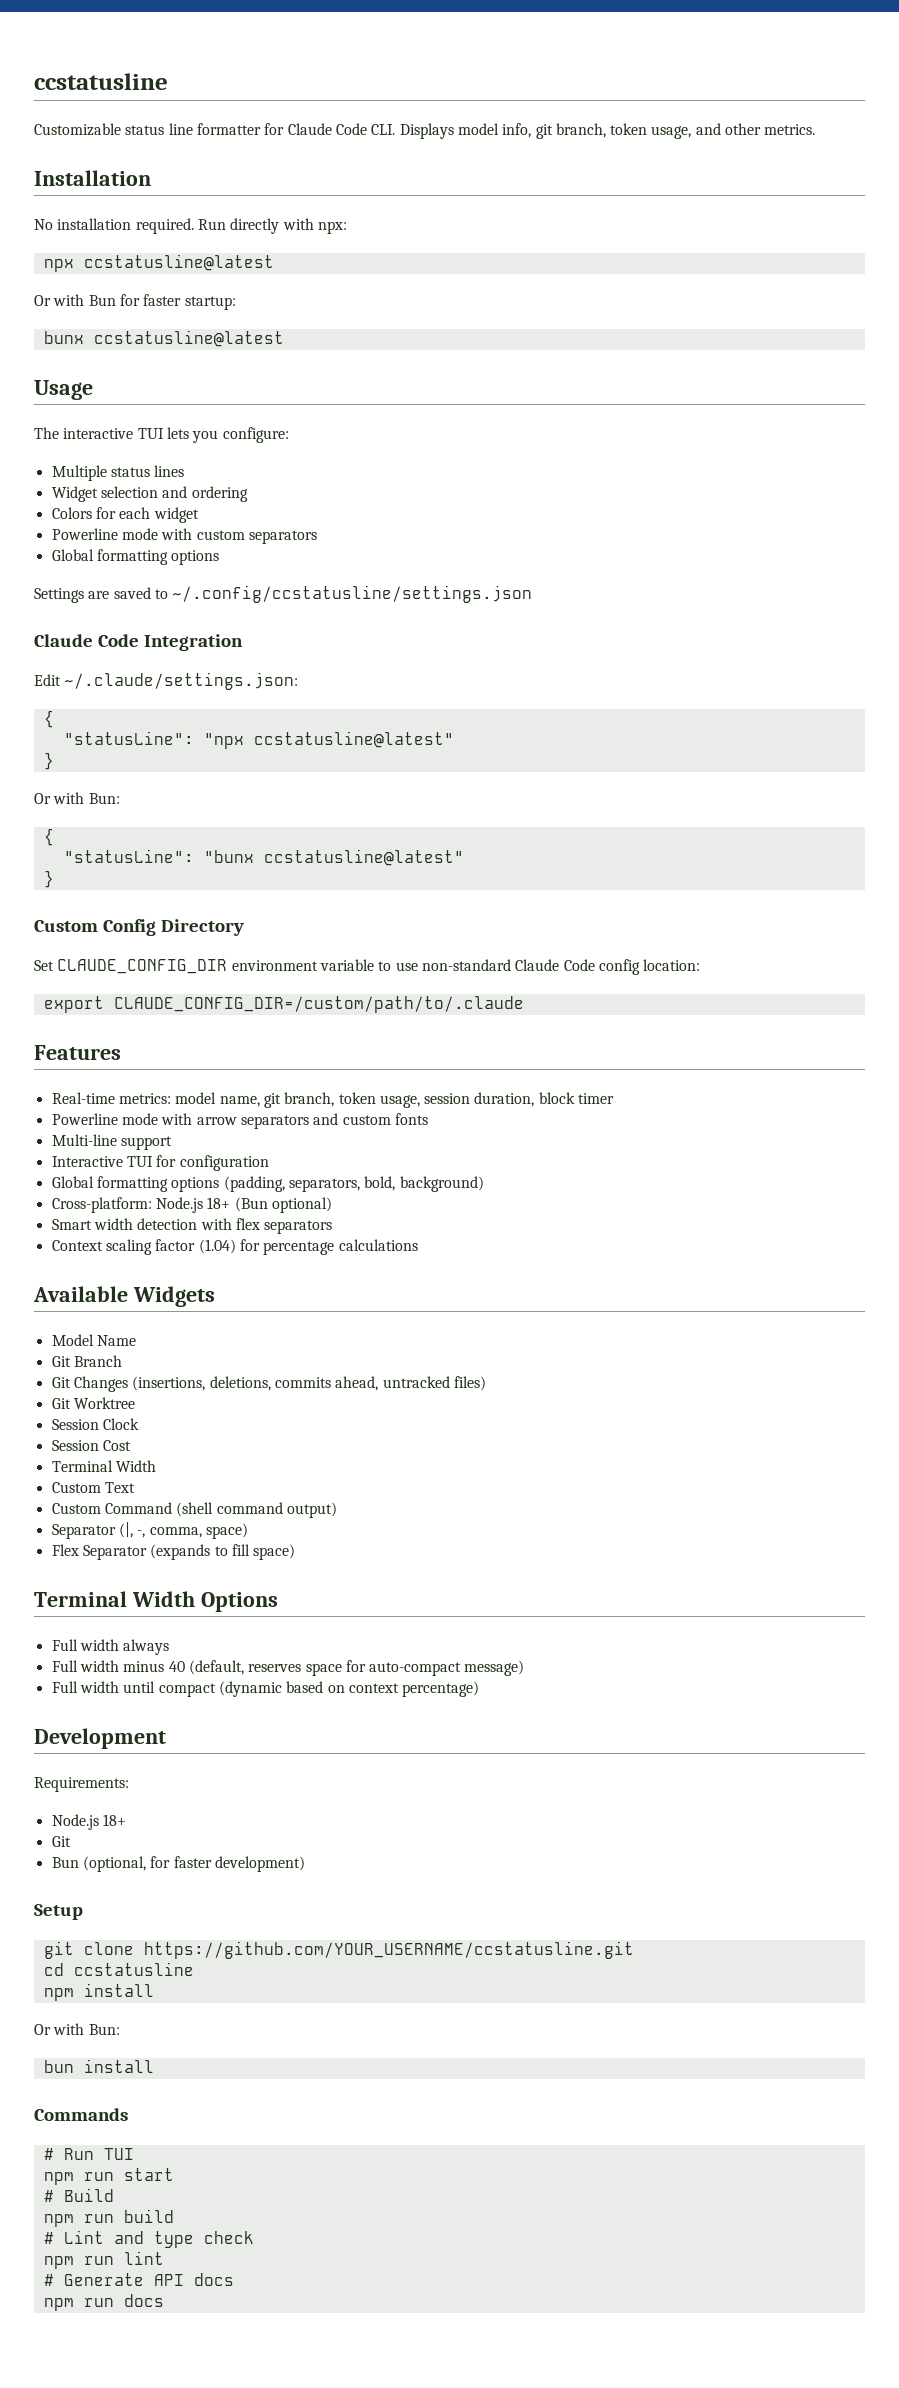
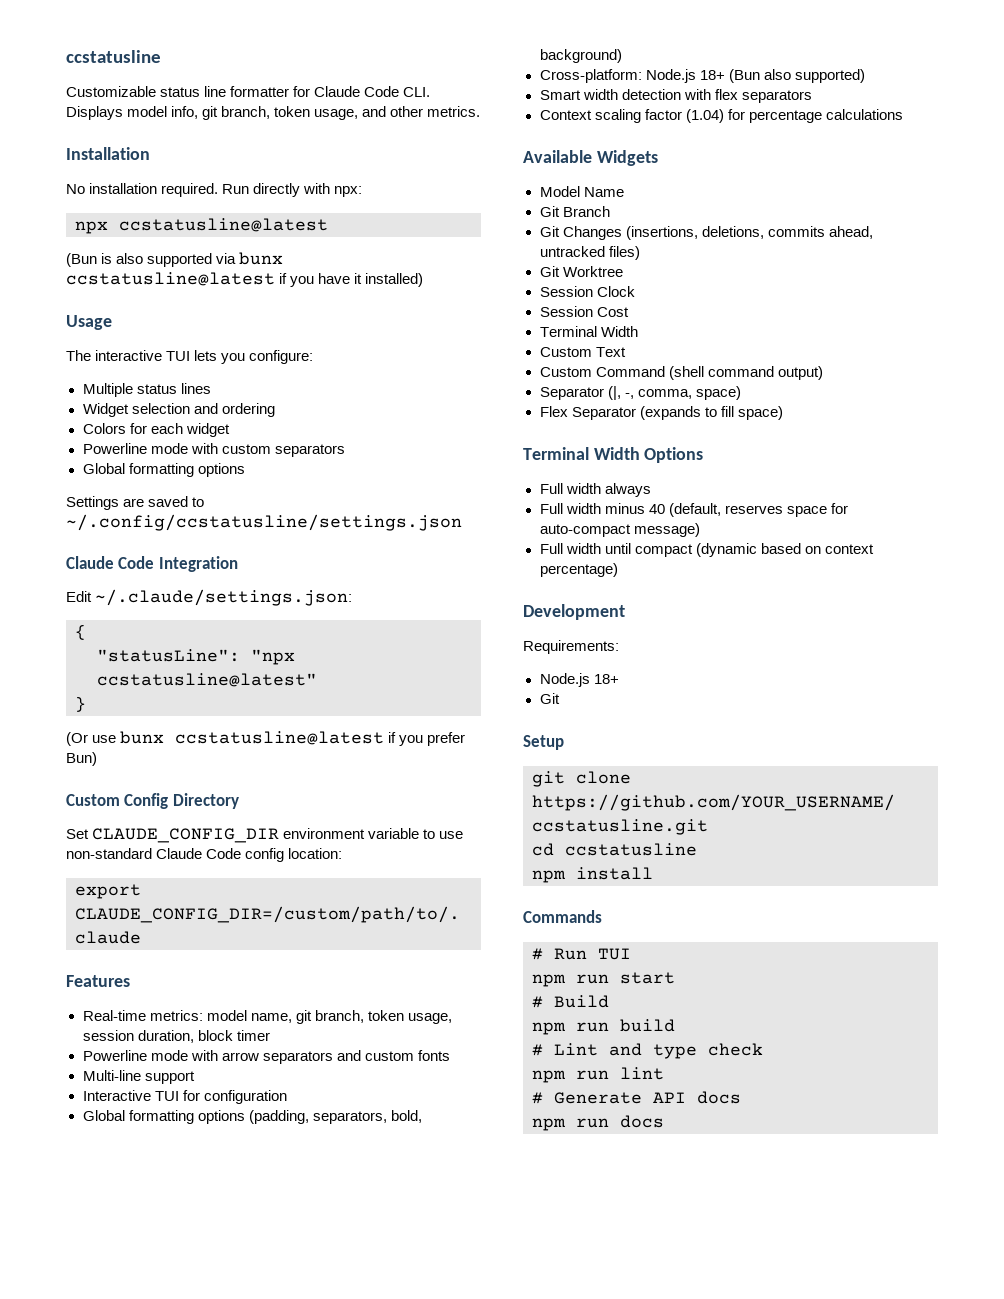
- Or with Bun for faster startup:
- bunx ccstatusline@latest
+ (Bun is also supported via bunx ccstatusline@latest if you have it installed)
  "statusLine": "npx ccstatusline@latest"
  }
- Or with Bun:
- {
- "statusLine": "bunx ccstatusline@latest"
- }
+ (Or use bunx ccstatusline@latest if you prefer Bun)
- Cross-platform: Node.js 18+ (Bun optional)
+ Cross-platform: Node.js 18+ (Bun also supported)
- Bun (optional, for faster development)
  npm install
- Or with Bun:
- bun install

